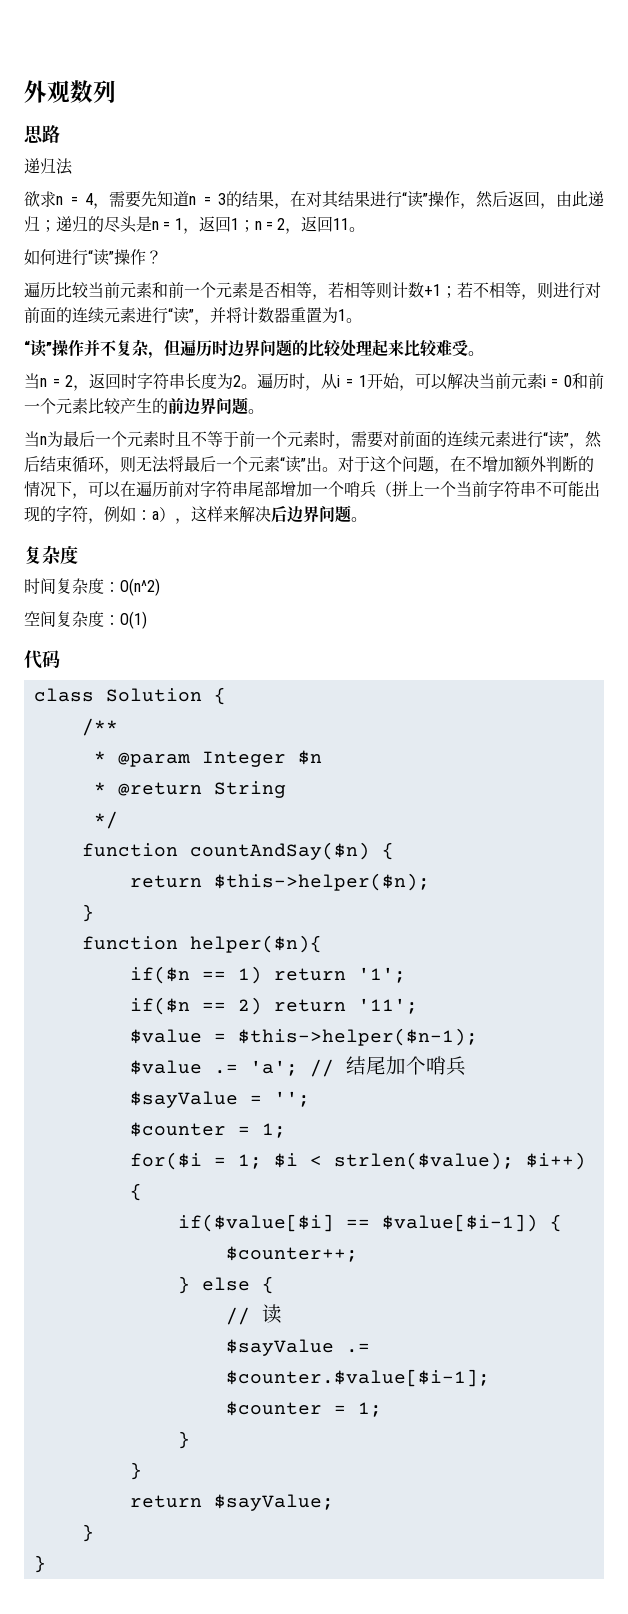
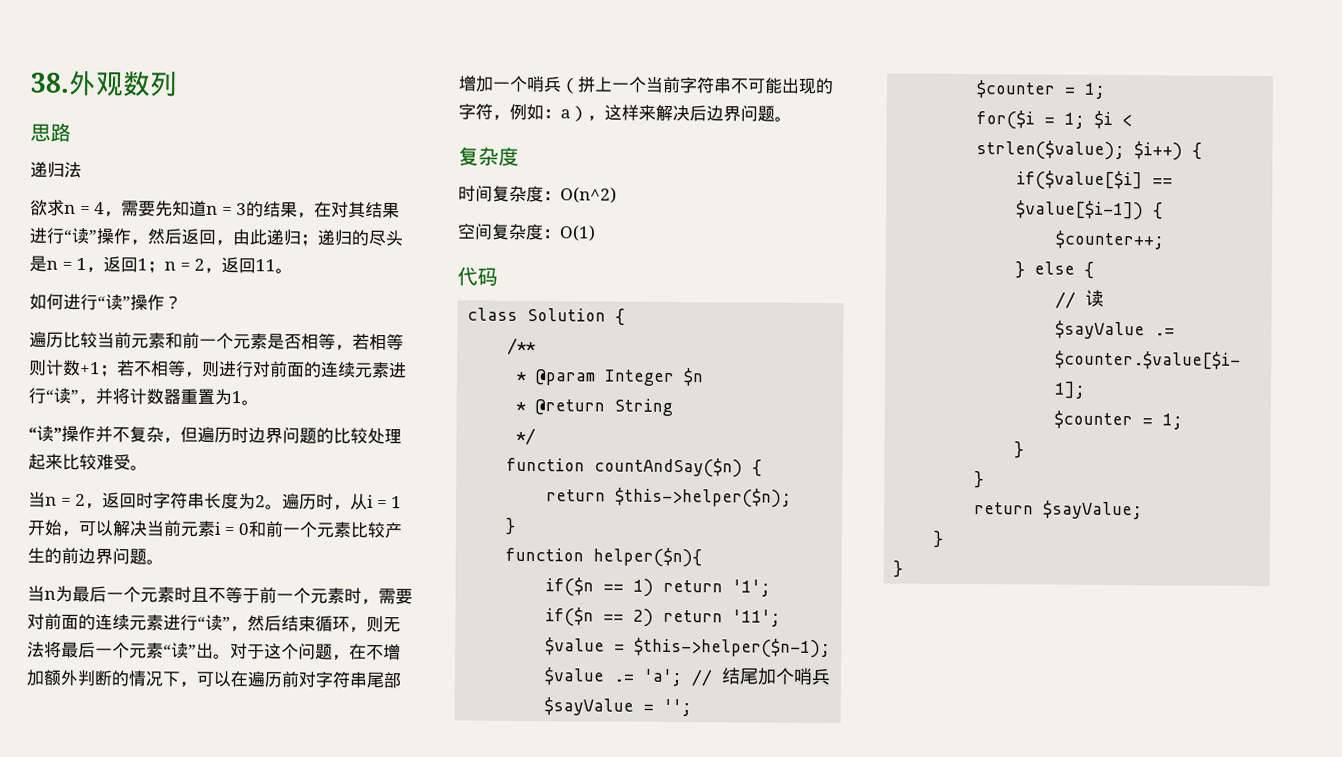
- 外观数列
+ 38.外观数列

